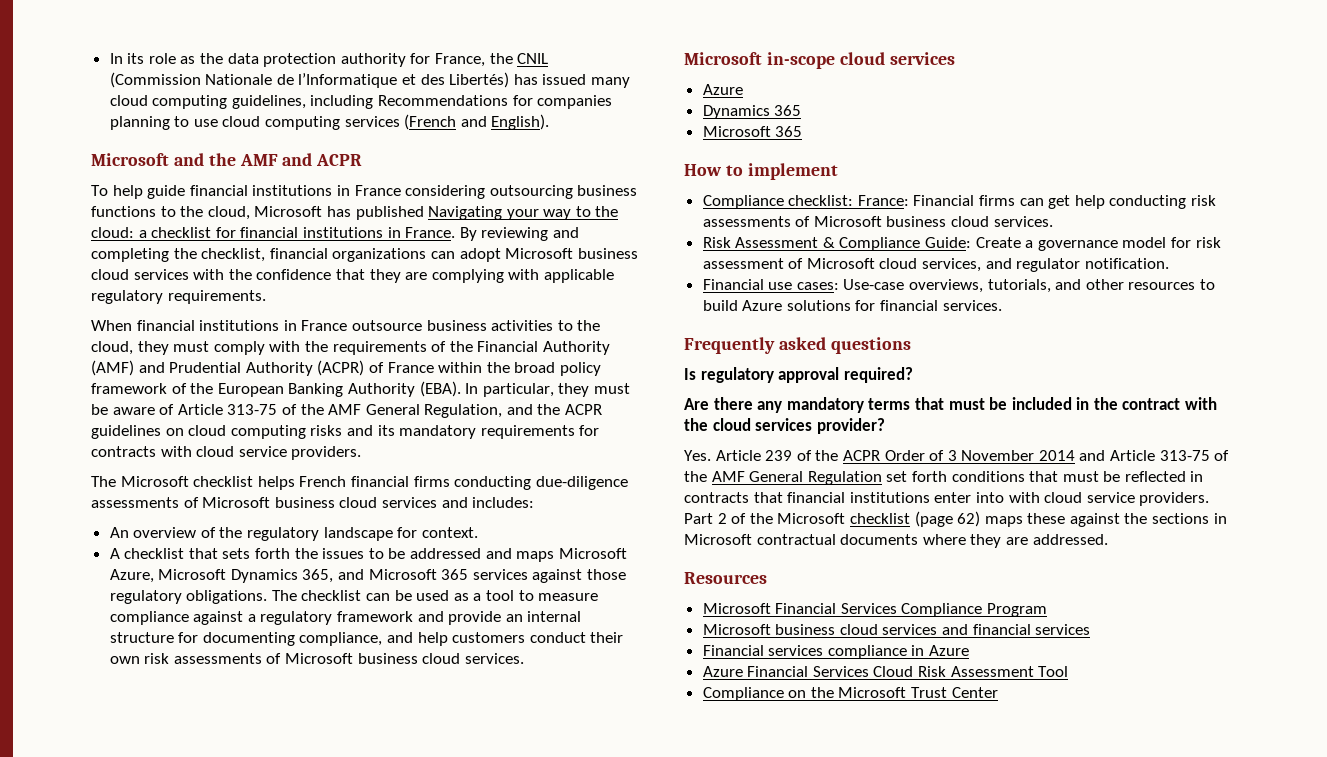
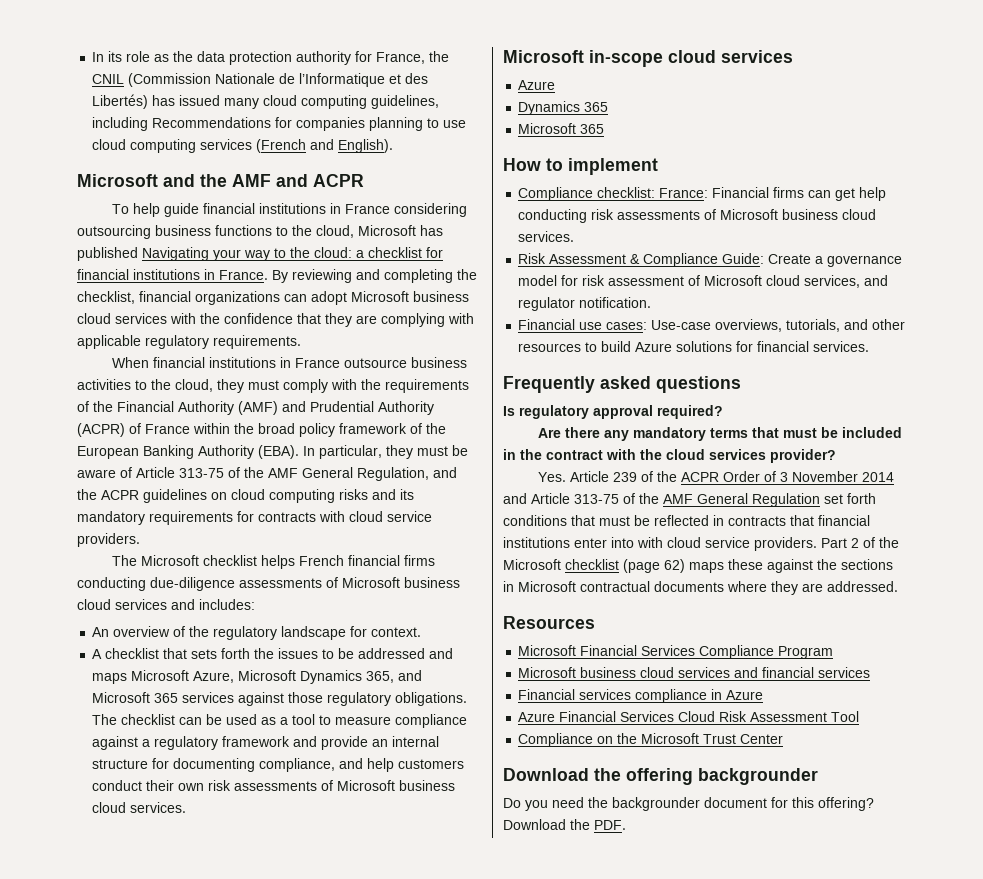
+ Download the offering backgrounder
+ Do you need the backgrounder document for this offering? Download the PDF.

